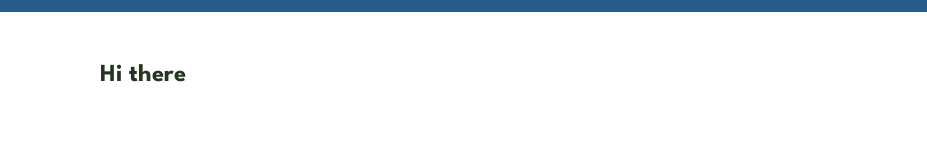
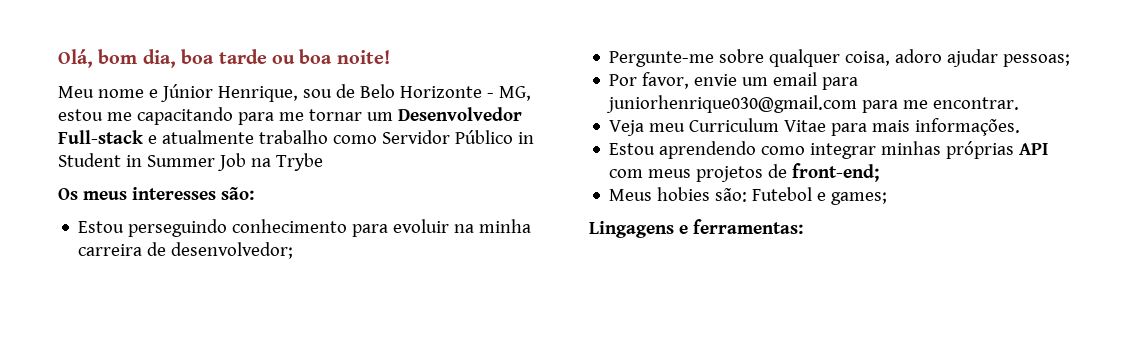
- Hi there
+ Olá, bom dia, boa tarde ou boa noite!
+ Meu nome e Júnior Henrique, sou de Belo Horizonte - MG, estou me capacitando para me tornar um Desenvolvedor Full-stack e atualmente trabalho como Servidor Público in Student in Summer Job na Trybe
+ Os meus interesses são:
+ Estou perseguindo conhecimento para evoluir na minha carreira de desenvolvedor;
+ Pergunte-me sobre qualquer coisa, adoro ajudar pessoas;
+ Por favor, envie um email para juniorhenrique030@gmail.com para me encontrar.
+ Veja meu Curriculum Vitae para mais informações.
+ Estou aprendendo como integrar minhas próprias API com meus projetos de front-end;
+ Meus hobies são: Futebol e games;
+ Lingagens e ferramentas:

